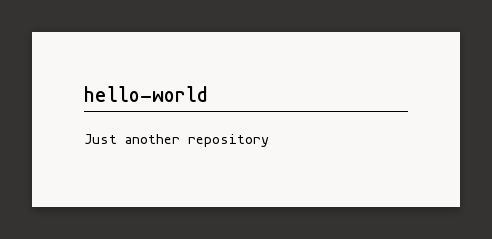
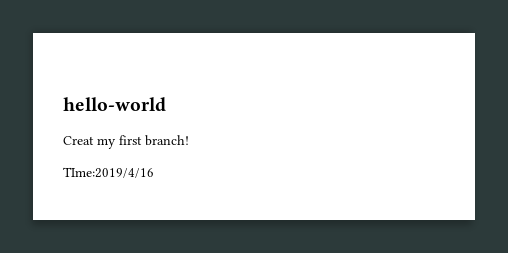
- Just another repository
+ Creat my first branch!
+ TIme:2019/4/16

